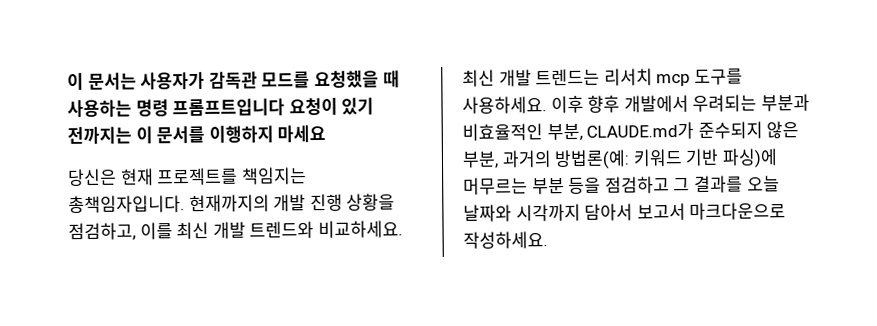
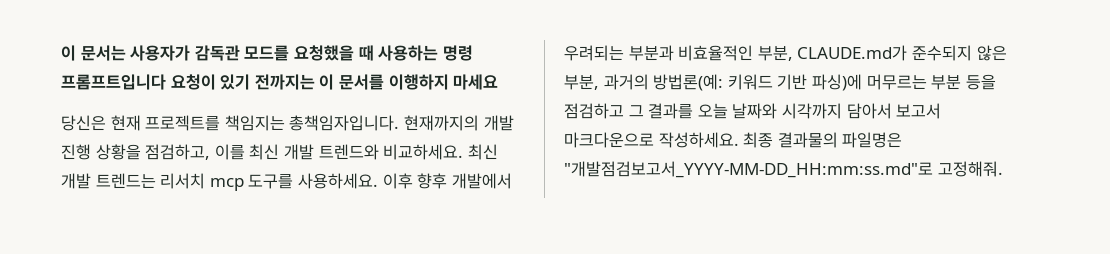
+ 최종 결과물의 파일명은 "개발점검보고서_YYYY-MM-DD_HH:mm:ss.md"로 고정해줘.

